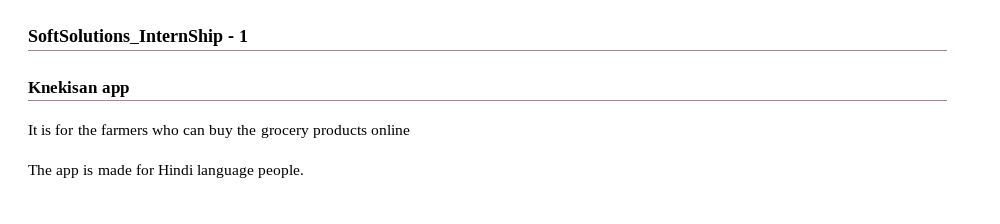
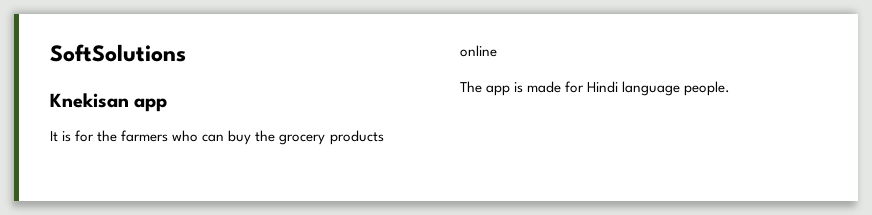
- SoftSolutions_InternShip - 1
+ SoftSolutions

